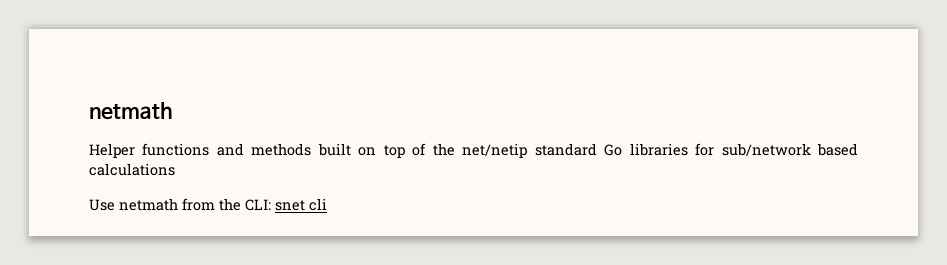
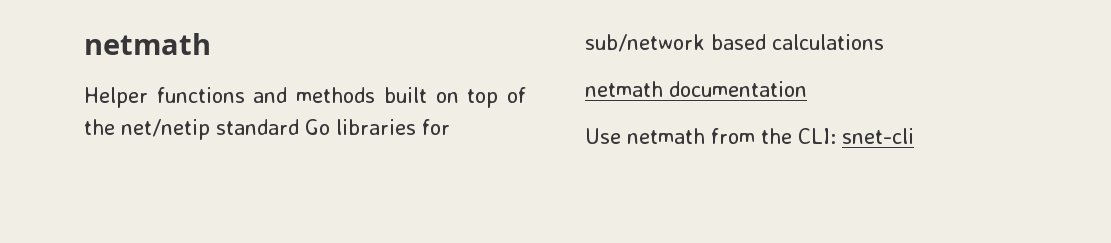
+ netmath documentation
- Use netmath from the CLI: snet cli
+ Use netmath from the CLI: snet-cli

